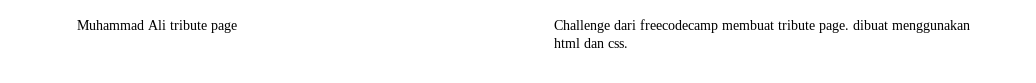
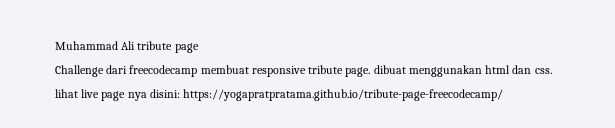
- Challenge dari freecodecamp membuat tribute page. dibuat menggunakan html dan css.
+ Challenge dari freecodecamp membuat responsive tribute page. dibuat menggunakan html dan css.
+ lihat live page nya disini: https://yogapratpratama.github.io/tribute-page-freecodecamp/

